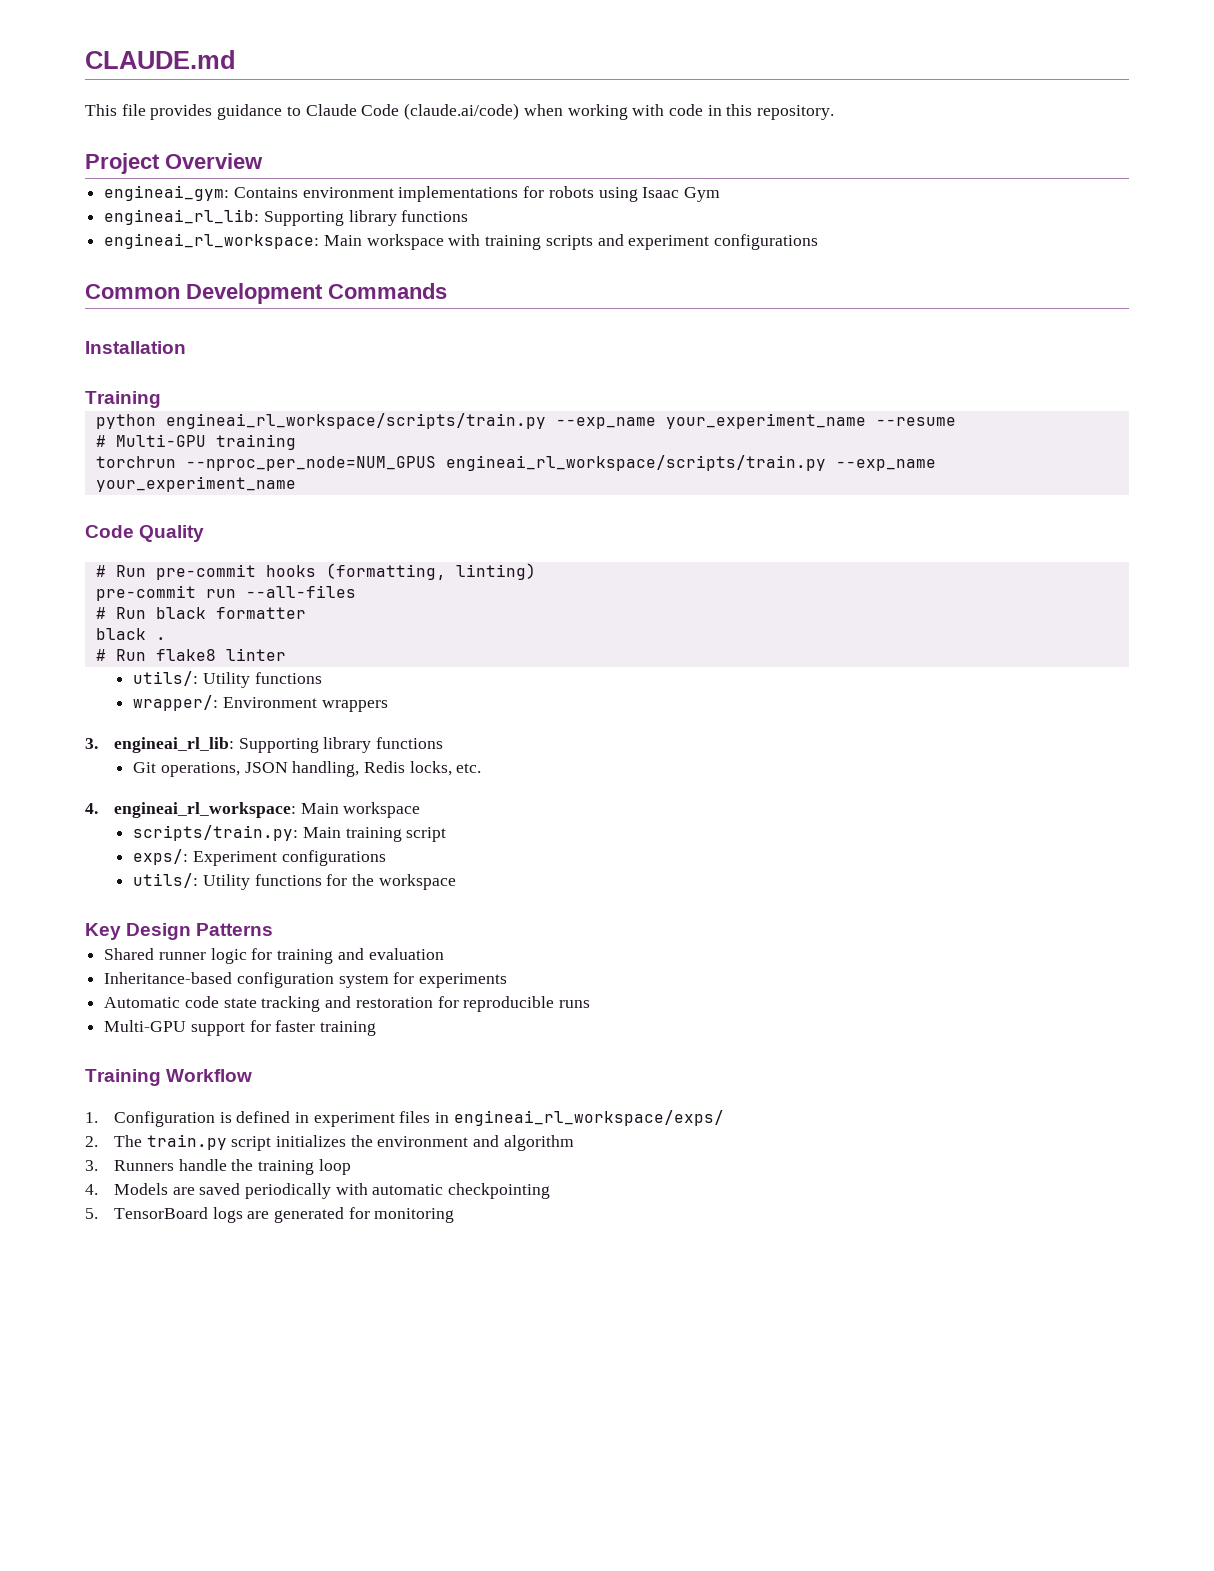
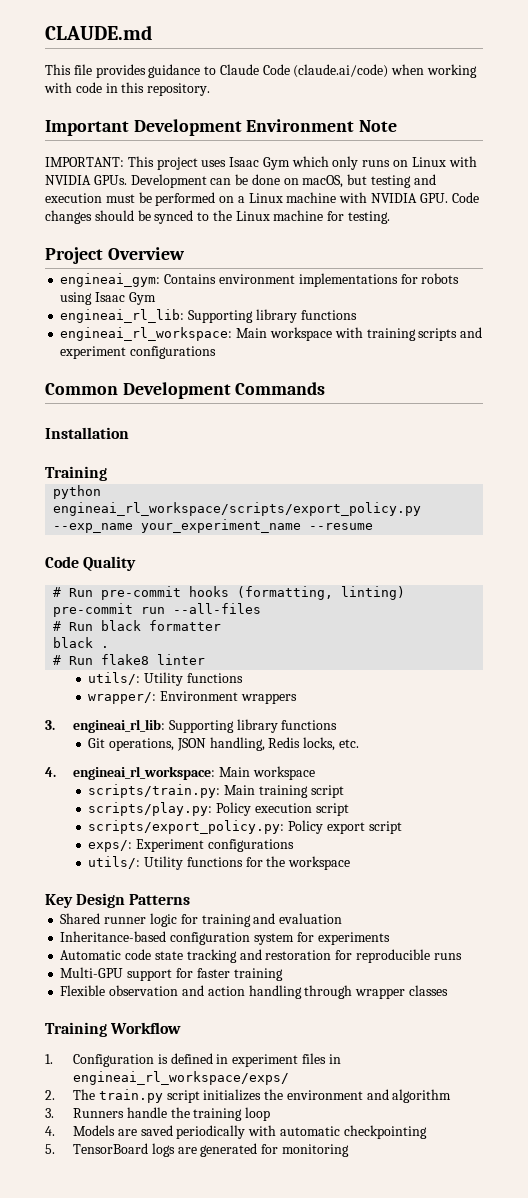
+ Important Development Environment Note
+ IMPORTANT: This project uses Isaac Gym which only runs on Linux with NVIDIA GPUs. Development can be done on macOS, but testing and execution must be performed on a Linux machine with NVIDIA GPU. Code changes should be synced to the Linux machine for testing.
- python engineai_rl_workspace/scripts/train.py --exp_name your_experiment_name --resume
+ python engineai_rl_workspace/scripts/export_policy.py --exp_name your_experiment_name --resume
- # Multi-GPU training
- torchrun --nproc_per_node=NUM_GPUS engineai_rl_workspace/scripts/train.py --exp_name your_experiment_name
+ scripts/play.py: Policy execution script
+ scripts/export_policy.py: Policy export script
+ Flexible observation and action handling through wrapper classes

